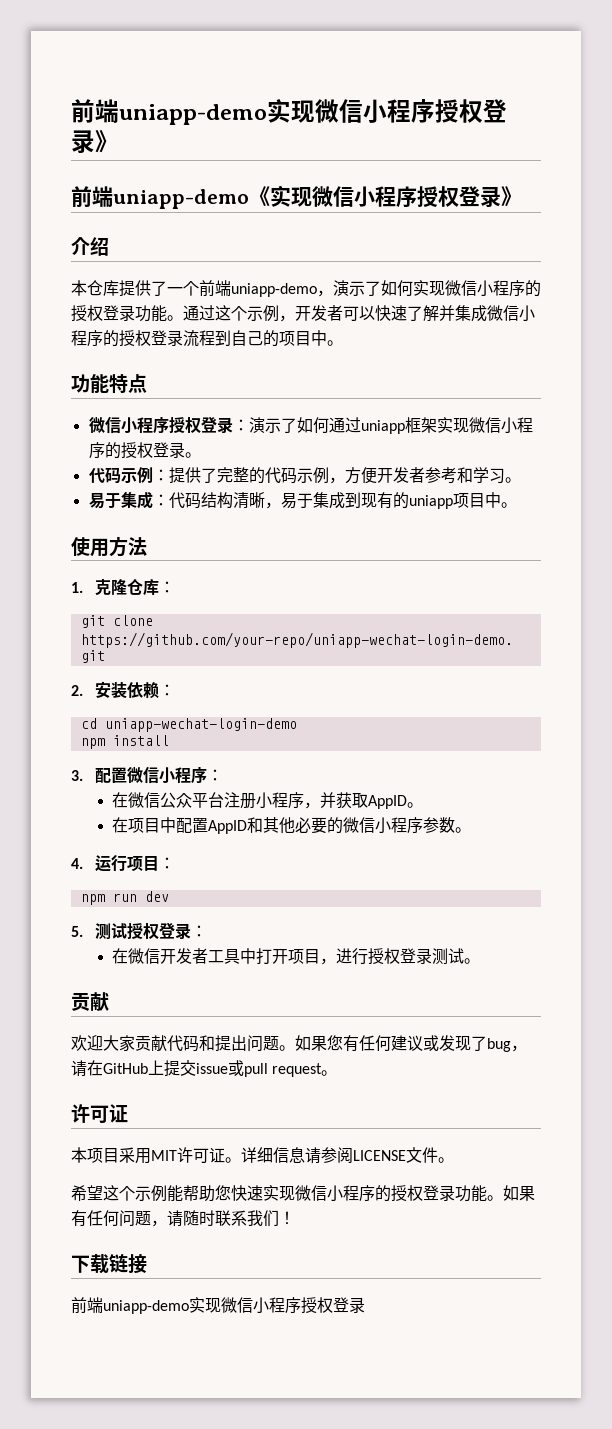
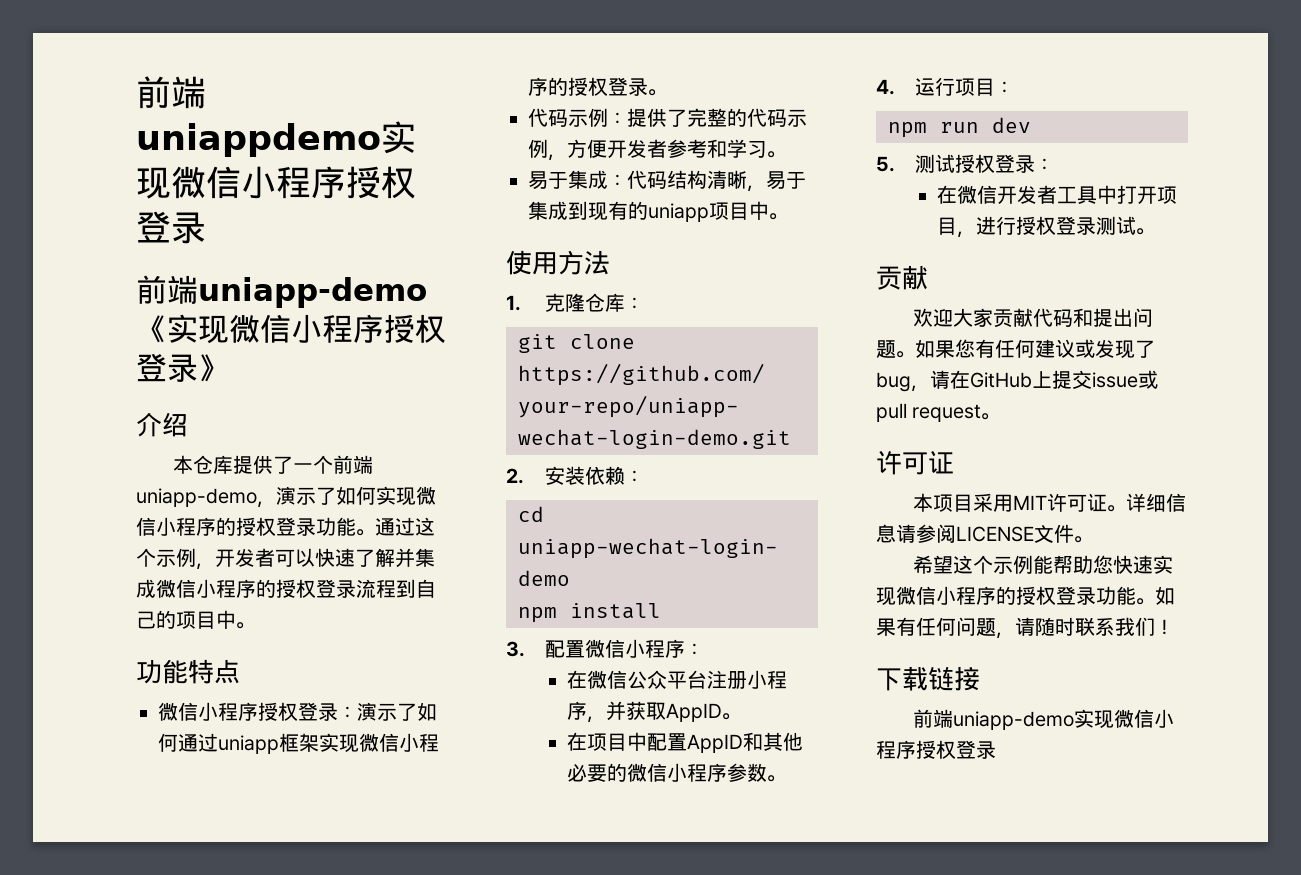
- 前端uniapp-demo实现微信小程序授权登录》
+ 前端uniappdemo实现微信小程序授权登录

